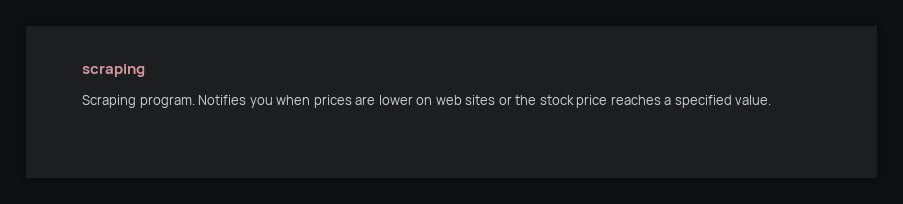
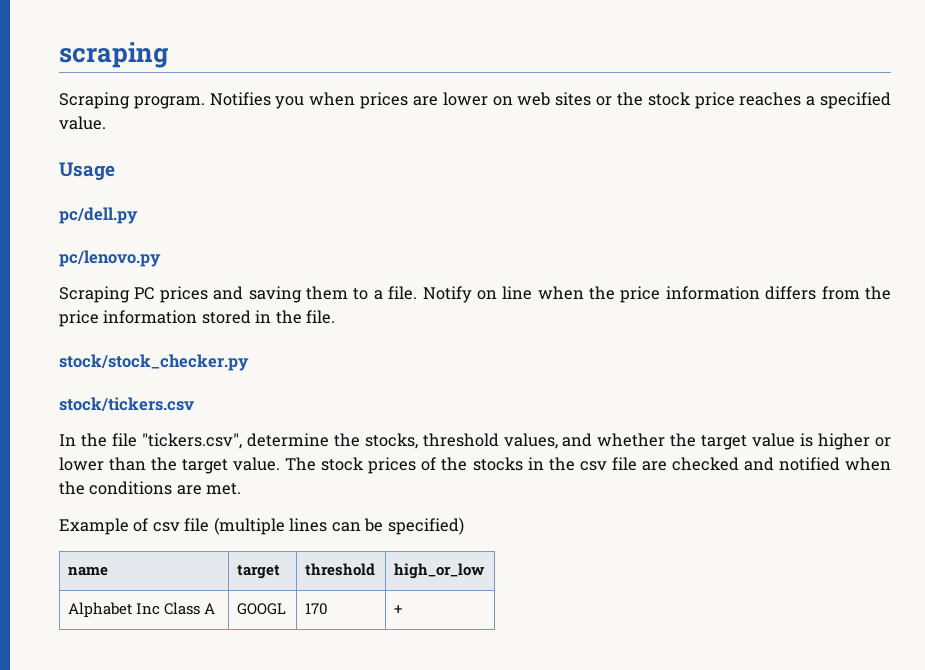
+ Usage
+ pc/dell.py
+ pc/lenovo.py
+ Scraping PC prices and saving them to a file. Notify on line when the price information differs from the price information stored in the file.
+ stock/stock_checker.py
+ stock/tickers.csv
+ In the file "tickers.csv", determine the stocks, threshold values, and whether the target value is higher or lower than the target value. The stock prices of the stocks in the csv file are checked and notified when the conditions are met.
+ Example of csv file (multiple lines can be specified)
+ name | target | threshold | high_or_low
+ Alphabet Inc Class A | GOOGL | 170 | +

